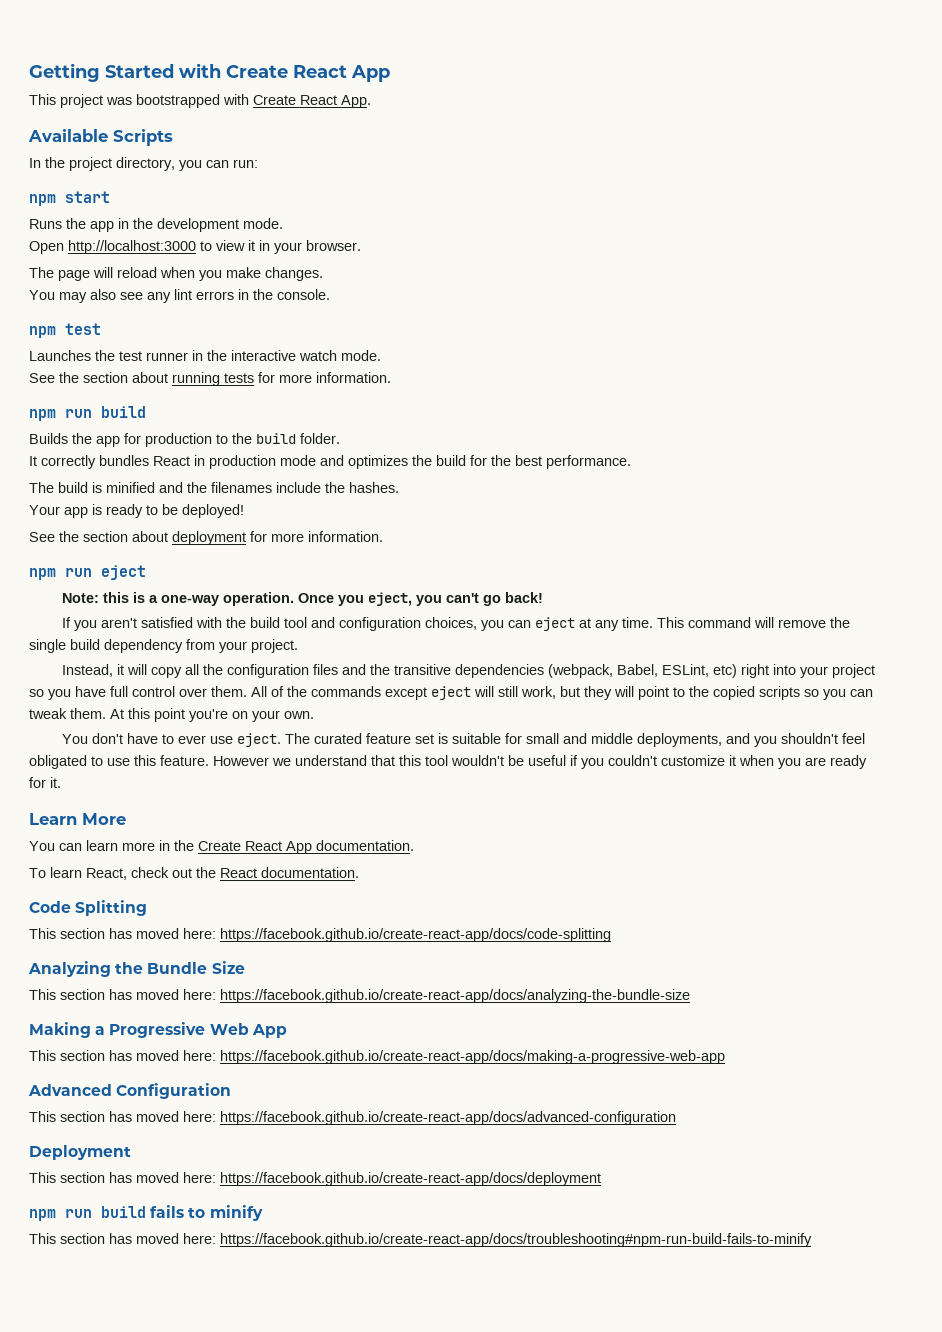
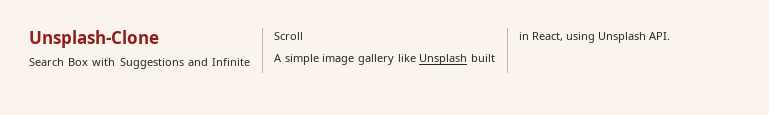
- Getting Started with Create React App
- This project was bootstrapped with Create React App.
- Available Scripts
- In the project directory, you can run:
- npm start
- Runs the app in the development mode.
- Open http://localhost:3000 to view it in your browser.
- The page will reload when you make changes.
- You may also see any lint errors in the console.
- npm test
- Launches the test runner in the interactive watch mode.
- See the section about running tests for more information.
- npm run build
- Builds the app for production to the build folder.
- It correctly bundles React in production mode and optimizes the build for the best performance.
- The build is minified and the filenames include the hashes.
- Your app is ready to be deployed!
- See the section about deployment for more information.
- npm run eject
- Note: this is a one-way operation. Once you eject, you can't go back!
- If you aren't satisfied with the build tool and configuration choices, you can eject at any time. This command will remove the single build dependency from your project.
- Instead, it will copy all the configuration files and the transitive dependencies (webpack, Babel, ESLint, etc) right into your project so you have full control over them. All of the commands except eject will still work, but they will point to the copied scripts so you can tweak them. At this point you're on your own.
- You don't have to ever use eject. The curated feature set is suitable for small and middle deployments, and you shouldn't feel obligated to use this feature. However we understand that this tool wouldn't be useful if you couldn't customize it when you are ready for it.
- Learn More
- You can learn more in the Create React App documentation.
- To learn React, check out the React documentation.
- Code Splitting
- This section has moved here: https://facebook.github.io/create-react-app/docs/code-splitting
- Analyzing the Bundle Size
- This section has moved here: https://facebook.github.io/create-react-app/docs/analyzing-the-bundle-size
- Making a Progressive Web App
- This section has moved here: https://facebook.github.io/create-react-app/docs/making-a-progressive-web-app
- Advanced Configuration
- This section has moved here: https://facebook.github.io/create-react-app/docs/advanced-configuration
- Deployment
- This section has moved here: https://facebook.github.io/create-react-app/docs/deployment
- npm run build fails to minify
- This section has moved here: https://facebook.github.io/create-react-app/docs/troubleshooting#npm-run-build-fails-to-minify
+ Unsplash-Clone
+ Search Box with Suggestions and Infinite Scroll
+ A simple image gallery like Unsplash built in React, using Unsplash API.

